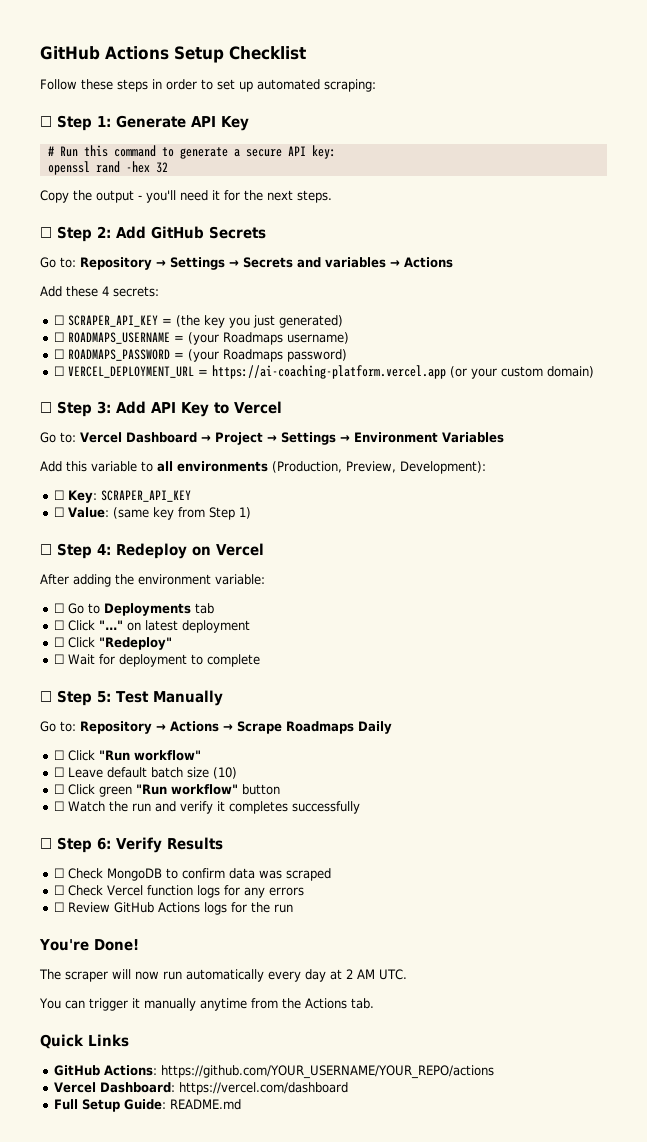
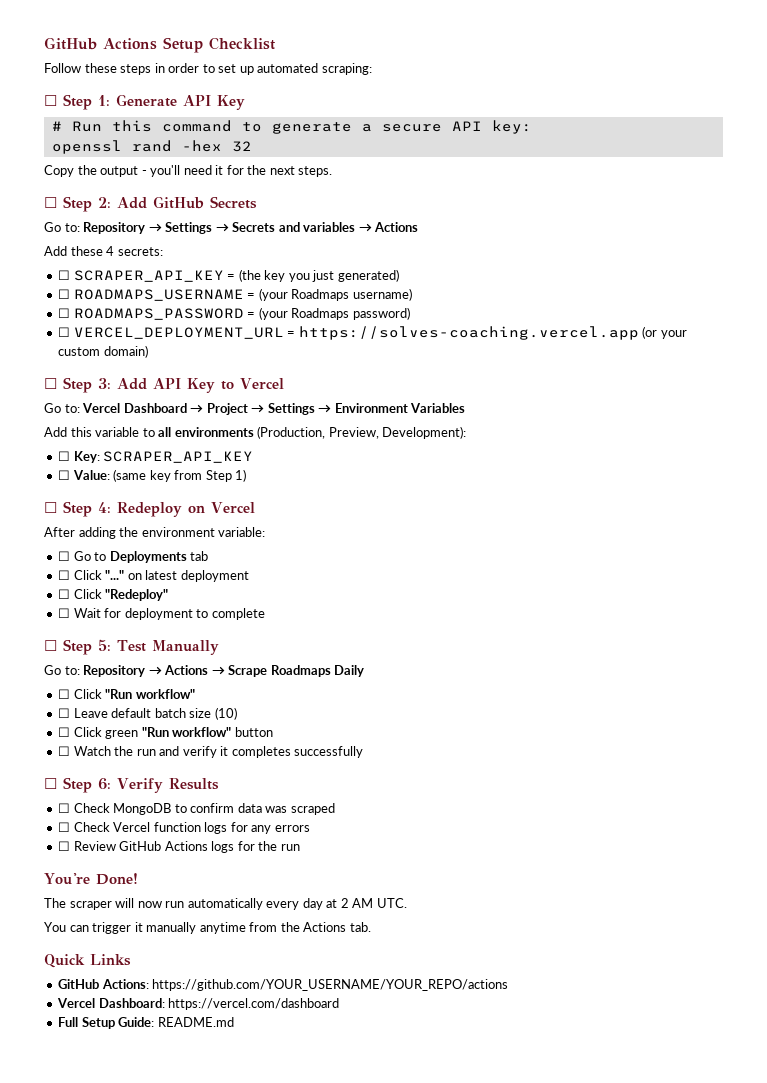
- ☐ VERCEL_DEPLOYMENT_URL = https://ai-coaching-platform.vercel.app (or your custom domain)
+ ☐ VERCEL_DEPLOYMENT_URL = https://solves-coaching.vercel.app (or your custom domain)

